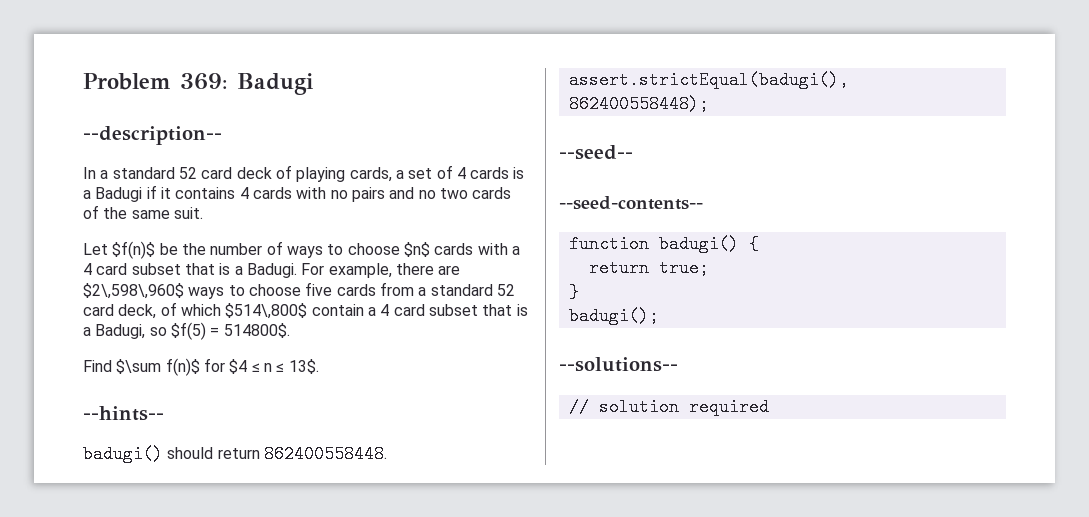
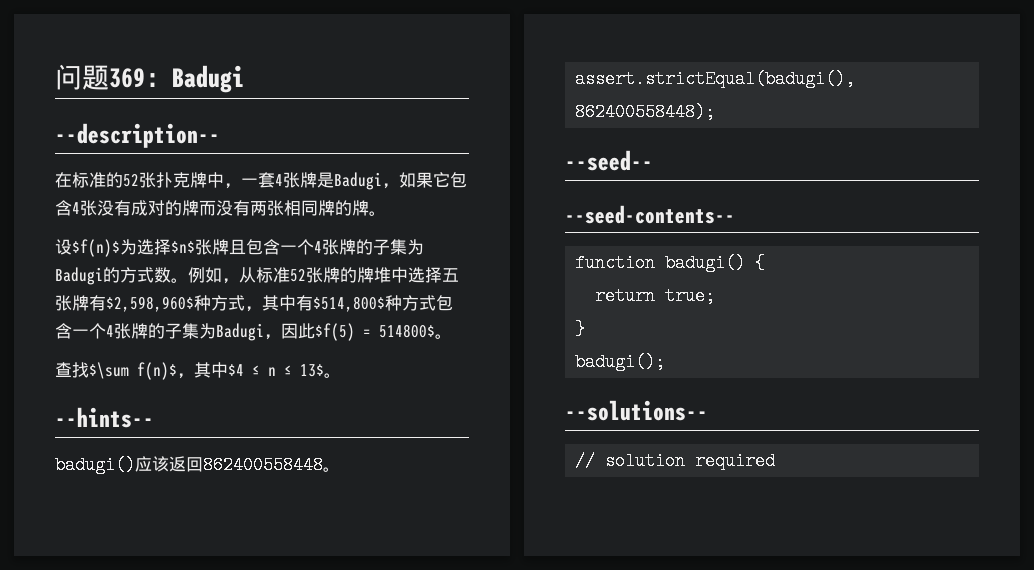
- Problem 369: Badugi
+ 问题369：Badugi
- In a standard 52 card deck of playing cards, a set of 4 cards is a Badugi if it contains 4 cards with no pairs and no two cards of the same suit.
- Let $f(n)$ be the number of ways to choose $n$ cards with a 4 card subset that is a Badugi. For example, there are $2\,598\,960$ ways to choose five cards from a standard 52 card deck, of which $514\,800$ contain a 4 card subset that is a Badugi, so $f(5) = 514800$.
- Find $\sum f(n)$ for $4 ≤ n ≤ 13$.
+ 在标准的52张扑克牌中，一套4张牌是Badugi，如果它包含4张没有成对的牌而没有两张相同牌的牌。
+ 设$f(n)$为选择$n$张牌且包含一个4张牌的子集为Badugi的方式数。例如，从标准52张牌的牌堆中选择五张牌有$2,598,960$种方式，其中有$514,800$种方式包含一个4张牌的子集为Badugi，因此$f(5) = 514800$。
+ 查找$\sum f(n)$，其中$4 ≤ n ≤ 13$。
- badugi() should return 862400558448.
+ badugi()应该返回862400558448。

